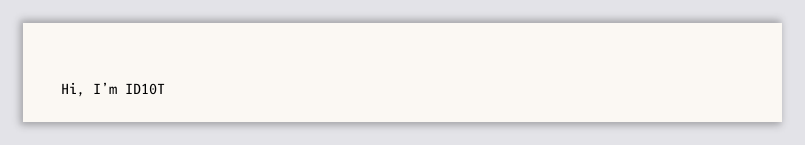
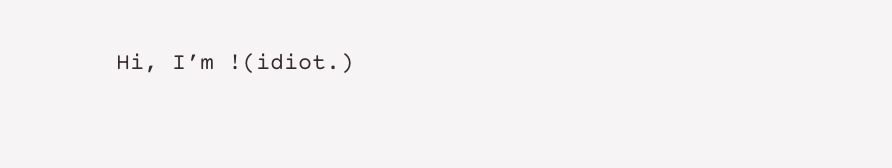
- Hi, I’m ID10T
+ Hi, I’m !(idiot.)

